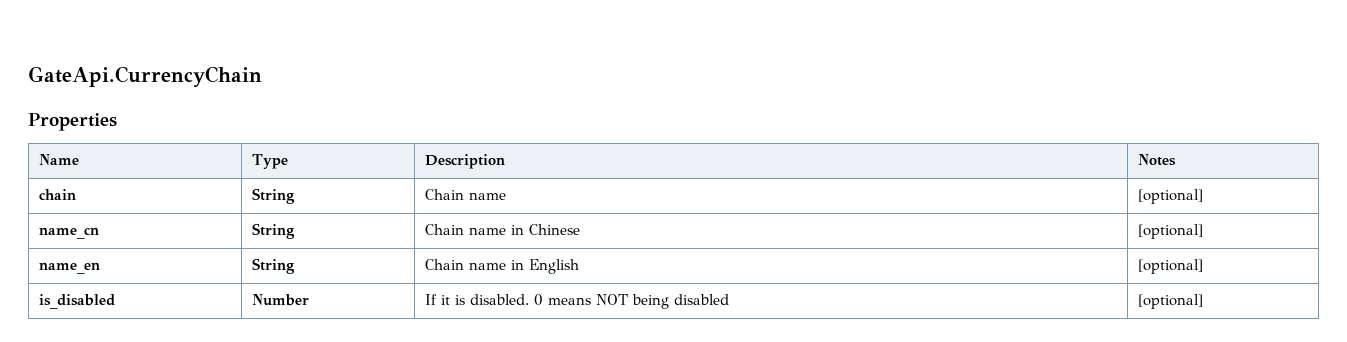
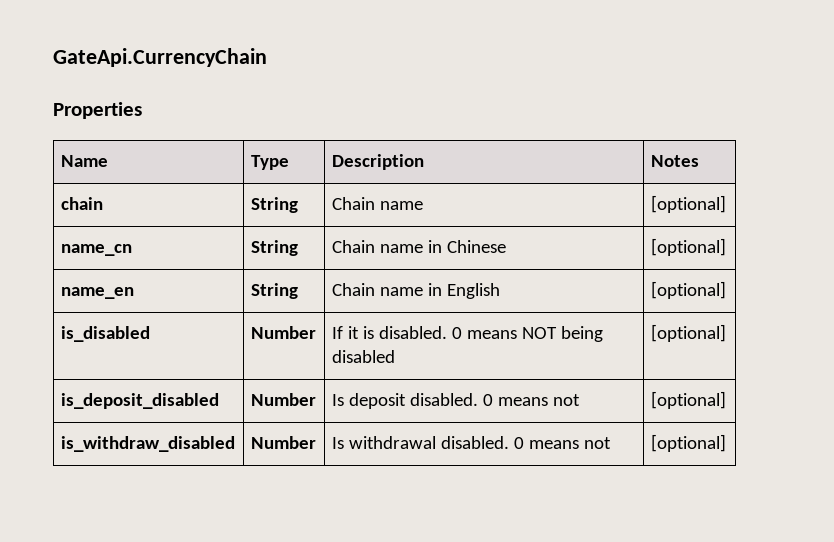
+ is_deposit_disabled | Number | Is deposit disabled. 0 means not | [optional]
+ is_withdraw_disabled | Number | Is withdrawal disabled. 0 means not | [optional]

